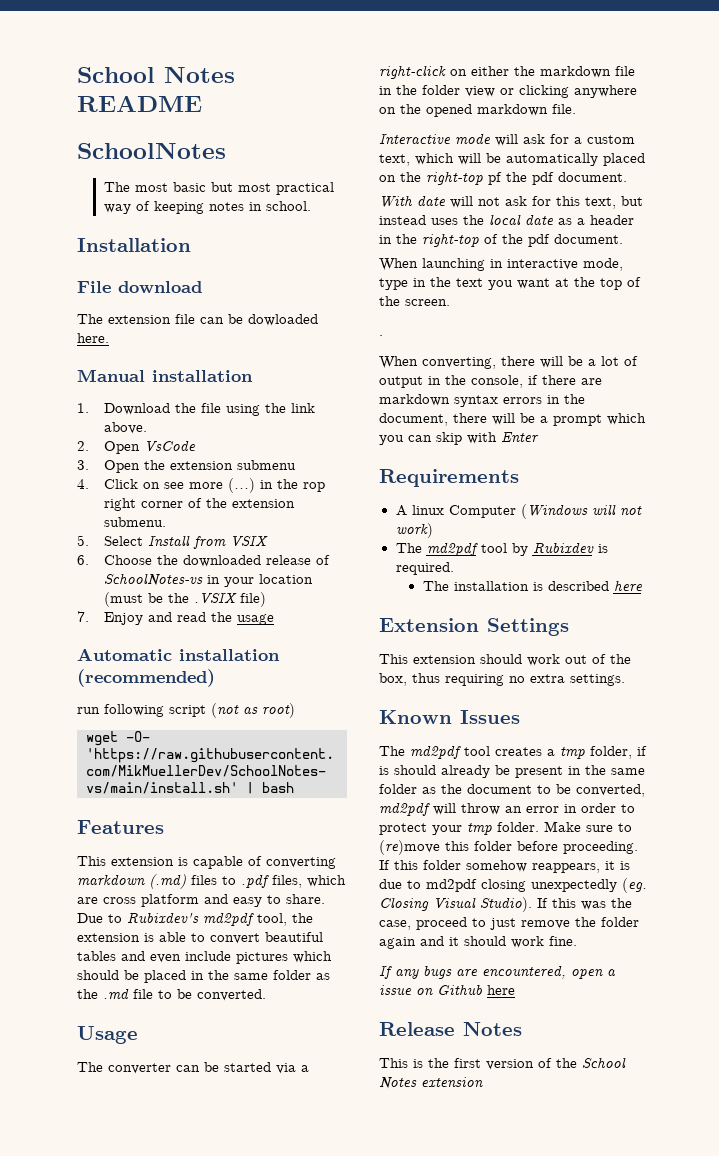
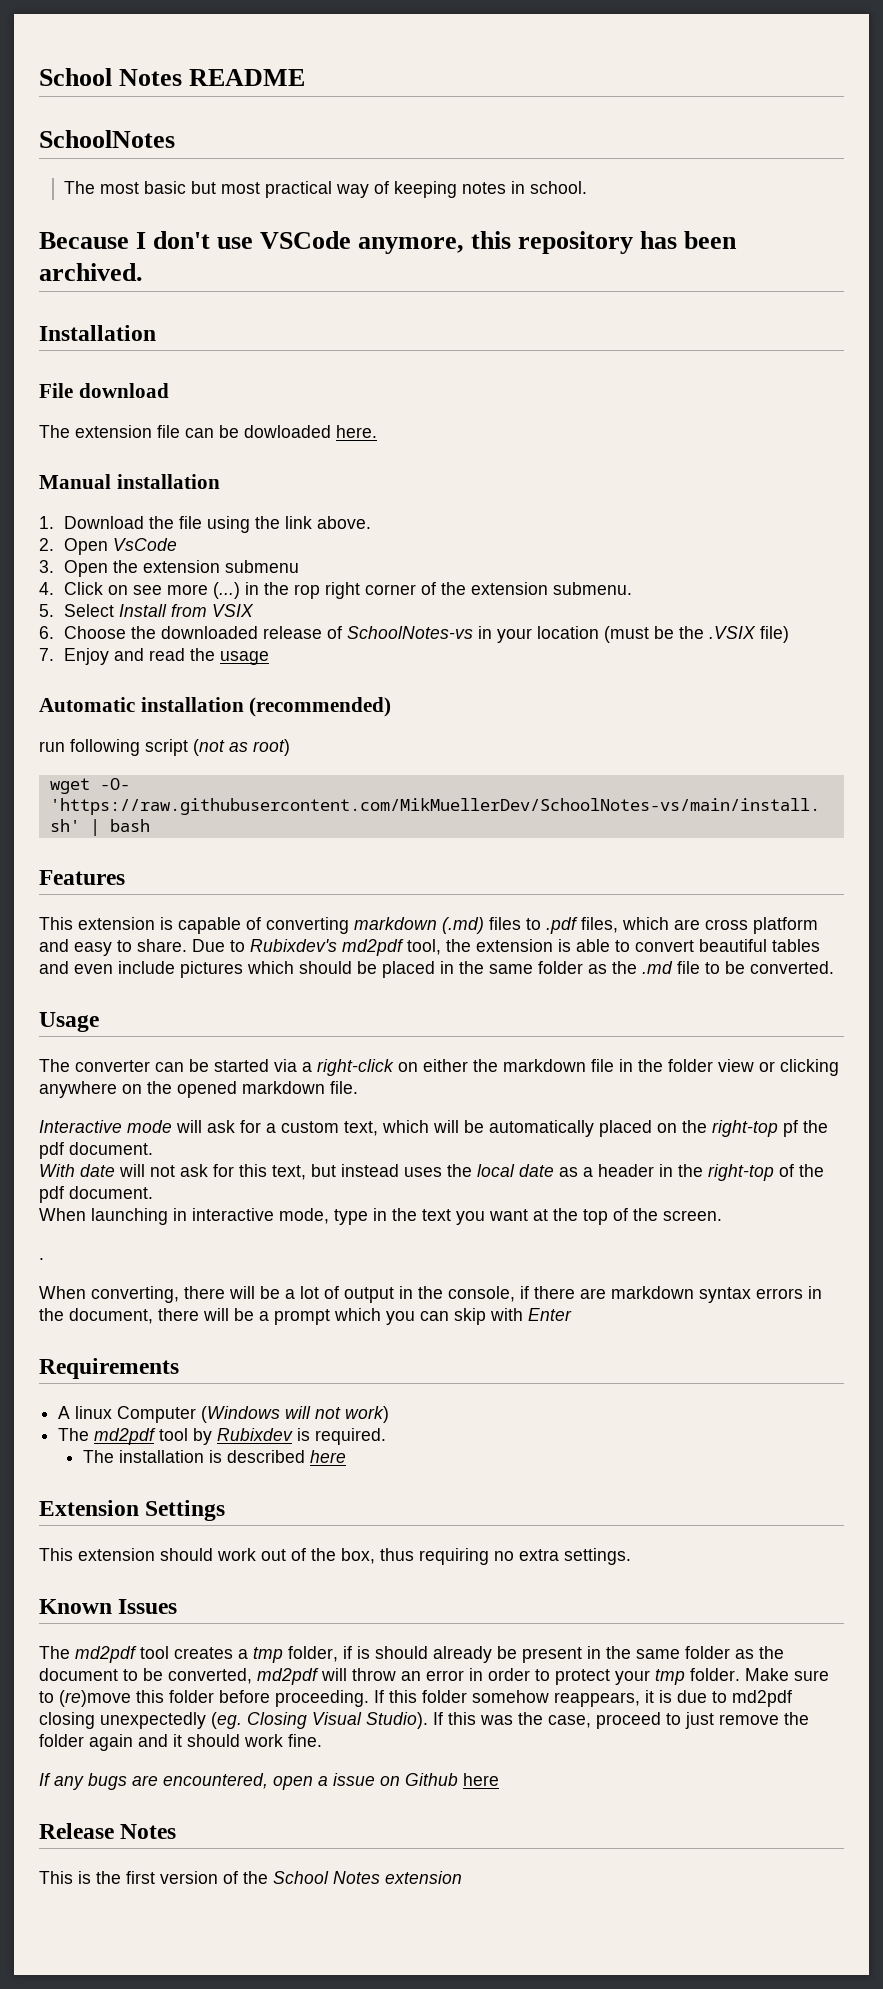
+ Because I don't use VSCode anymore, this repository has been archived.

